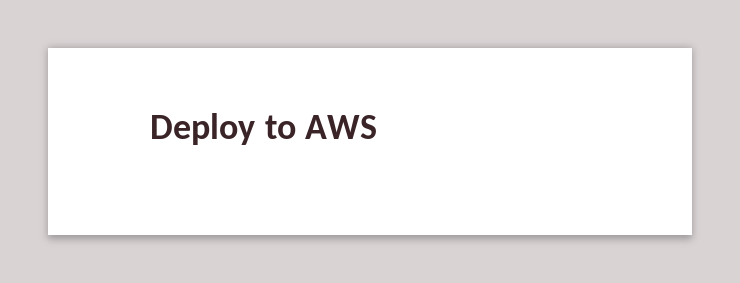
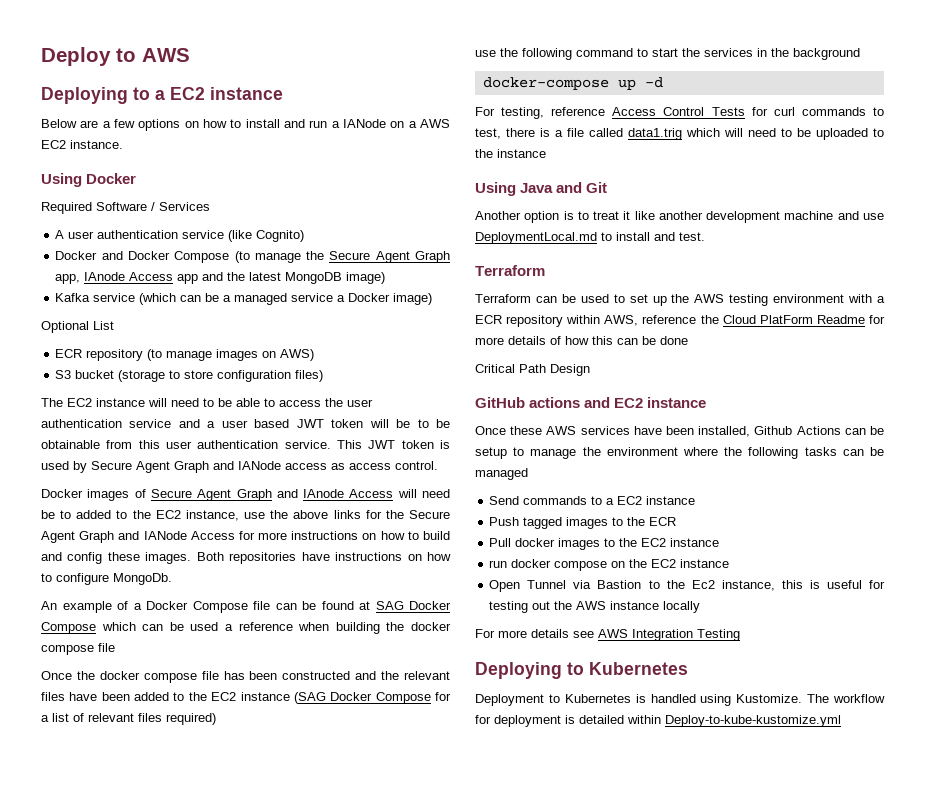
+ Deploying to a EC2 instance
+ Below are a few options on how to install and run a IANode on a AWS EC2 instance.
+ Using Docker
+ Required Software / Services
+ A user authentication service (like Cognito)
+ Docker and Docker Compose (to manage the Secure Agent Graph app, IAnode Access app and the latest MongoDB image)
+ Kafka service (which can be a managed service a Docker image)
+ Optional List
+ ECR repository (to manage images on AWS)
+ S3 bucket (storage to store configuration files)
+ The EC2 instance will need to be able to access the user authentication service and a user based JWT token will be to be obtainable from this user authentication service. This JWT token is used by Secure Agent Graph and IANode access as access control.
+ Docker images of Secure Agent Graph and IAnode Access will need be to added to the EC2 instance, use the above links for the Secure Agent Graph and IANode Access for more instructions on how to build and config these images. Both repositories have instructions on how to configure MongoDb.
+ An example of a Docker Compose file can be found at SAG Docker Compose which can be used a reference when building the docker compose file
+ Once the docker compose file has been constructed and the relevant files have been added to the EC2 instance (SAG Docker Compose for a list of relevant files required)
+ use the following command to start the services in the background
+ docker-compose up -d
+ For testing, reference Access Control Tests for curl commands to test, there is a file called data1.trig which will need to be uploaded to the instance
+ Using Java and Git
+ Another option is to treat it like another development machine and use DeploymentLocal.md to install and test.
+ Terraform
+ Terraform can be used to set up the AWS testing environment with a ECR repository within AWS, reference the Cloud PlatForm Readme for more details of how this can be done
+ Critical Path Design
+ GitHub actions and EC2 instance
+ Once these AWS services have been installed, Github Actions can be setup to manage the environment where the following tasks can be managed
+ Send commands to a EC2 instance
+ Push tagged images to the ECR
+ Pull docker images to the EC2 instance
+ run docker compose on the EC2 instance
+ Open Tunnel via Bastion to the Ec2 instance, this is useful for testing out the AWS instance locally
+ For more details see AWS Integration Testing
+ Deploying to Kubernetes
+ Deployment to Kubernetes is handled using Kustomize. The workflow for deployment is detailed within Deploy-to-kube-kustomize.yml

